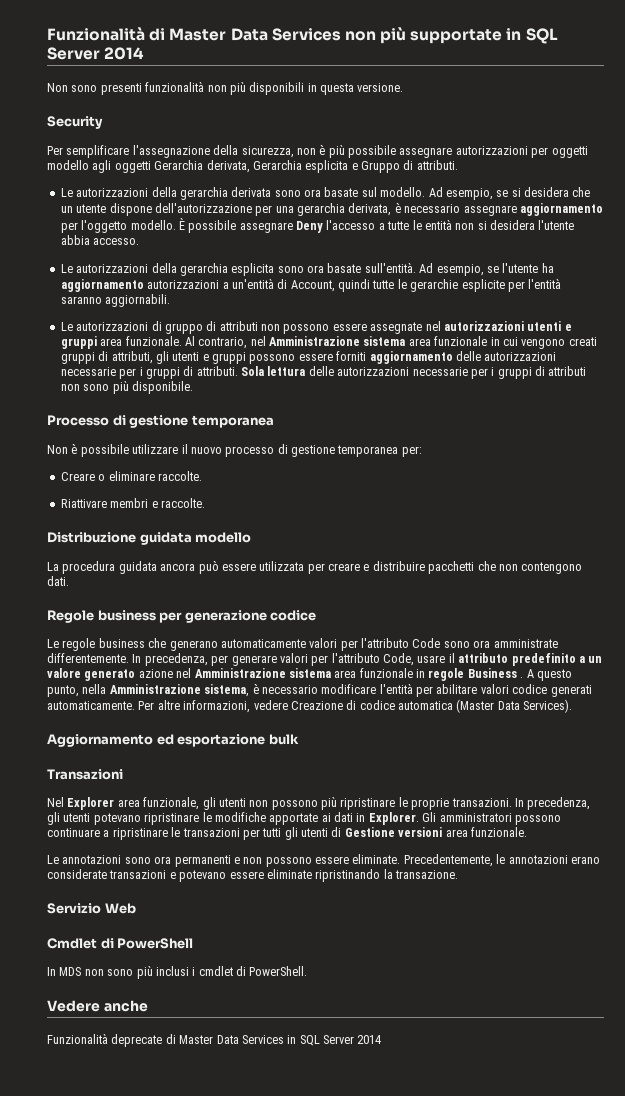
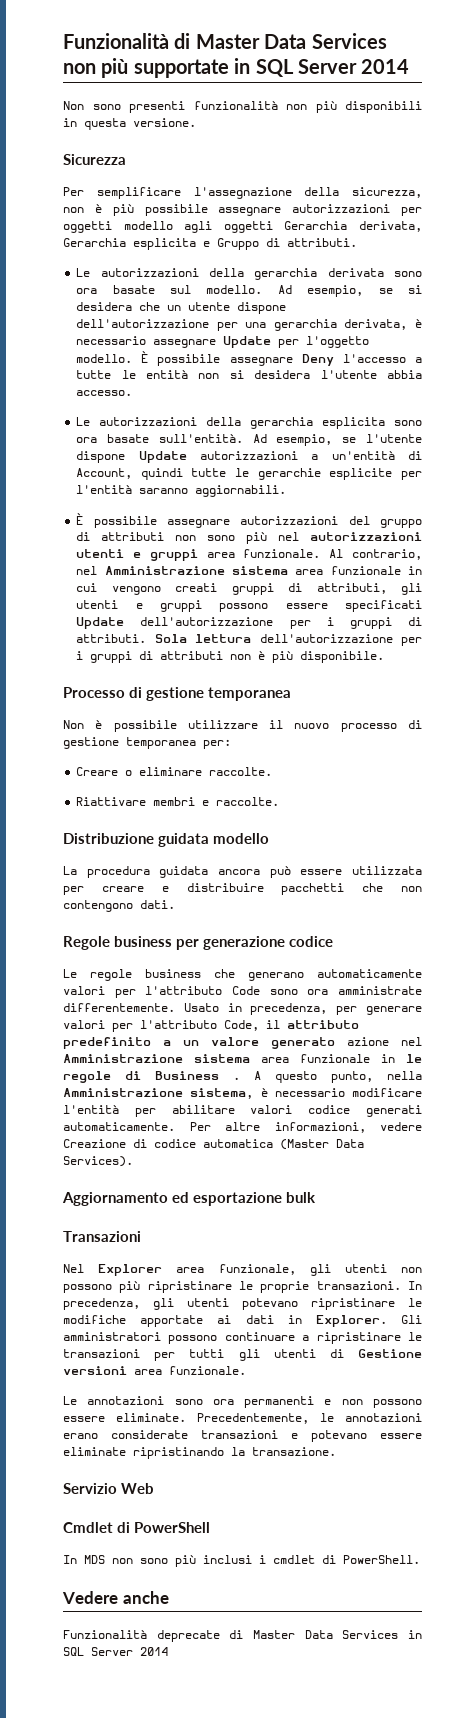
- Security
+ Sicurezza
- Ad esempio, se si desidera che un utente dispone dell'autorizzazione per una gerarchia derivata, è necessario assegnare aggiornamento per l'oggetto modello.
+ Ad esempio, se si desidera che un utente dispone dell'autorizzazione per una gerarchia derivata, è necessario assegnare Update per l'oggetto modello.
- Ad esempio, se l'utente ha aggiornamento autorizzazioni a un'entità di Account, quindi tutte le gerarchie esplicite per l'entità saranno aggiornabili.
+ Ad esempio, se l'utente dispone Update autorizzazioni a un'entità di Account, quindi tutte le gerarchie esplicite per l'entità saranno aggiornabili.
- Le autorizzazioni di gruppo di attributi non possono essere assegnate nel autorizzazioni utenti e gruppi area funzionale.
+ È possibile assegnare autorizzazioni del gruppo di attributi non sono più nel autorizzazioni utenti e gruppi area funzionale.
- Al contrario, nel Amministrazione sistema area funzionale in cui vengono creati gruppi di attributi, gli utenti e gruppi possono essere forniti aggiornamento delle autorizzazioni necessarie per i gruppi di attributi.
+ Al contrario, nel Amministrazione sistema area funzionale in cui vengono creati gruppi di attributi, gli utenti e gruppi possono essere specificati Update dell'autorizzazione per i gruppi di attributi.
- Sola lettura delle autorizzazioni necessarie per i gruppi di attributi non sono più disponibile.
+ Sola lettura dell'autorizzazione per i gruppi di attributi non è più disponibile.
- In precedenza, per generare valori per l'attributo Code, usare il attributo predefinito a un valore generato azione nel Amministrazione sistema area funzionale in regole Business .
+ Usato in precedenza, per generare valori per l'attributo Code, il attributo predefinito a un valore generato azione nel Amministrazione sistema area funzionale in le regole di Business .

